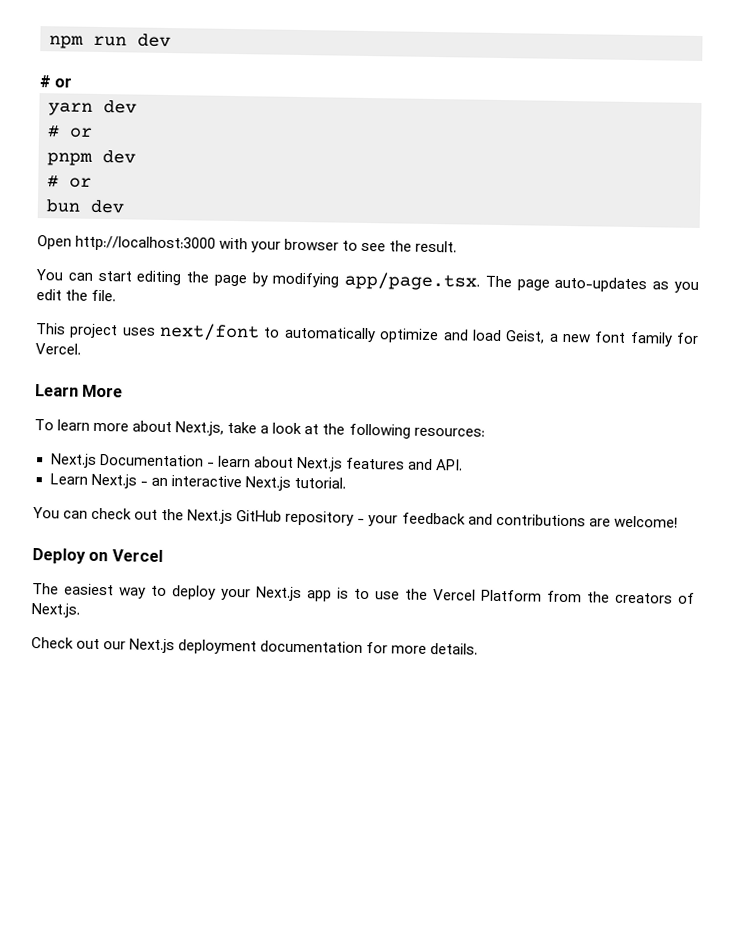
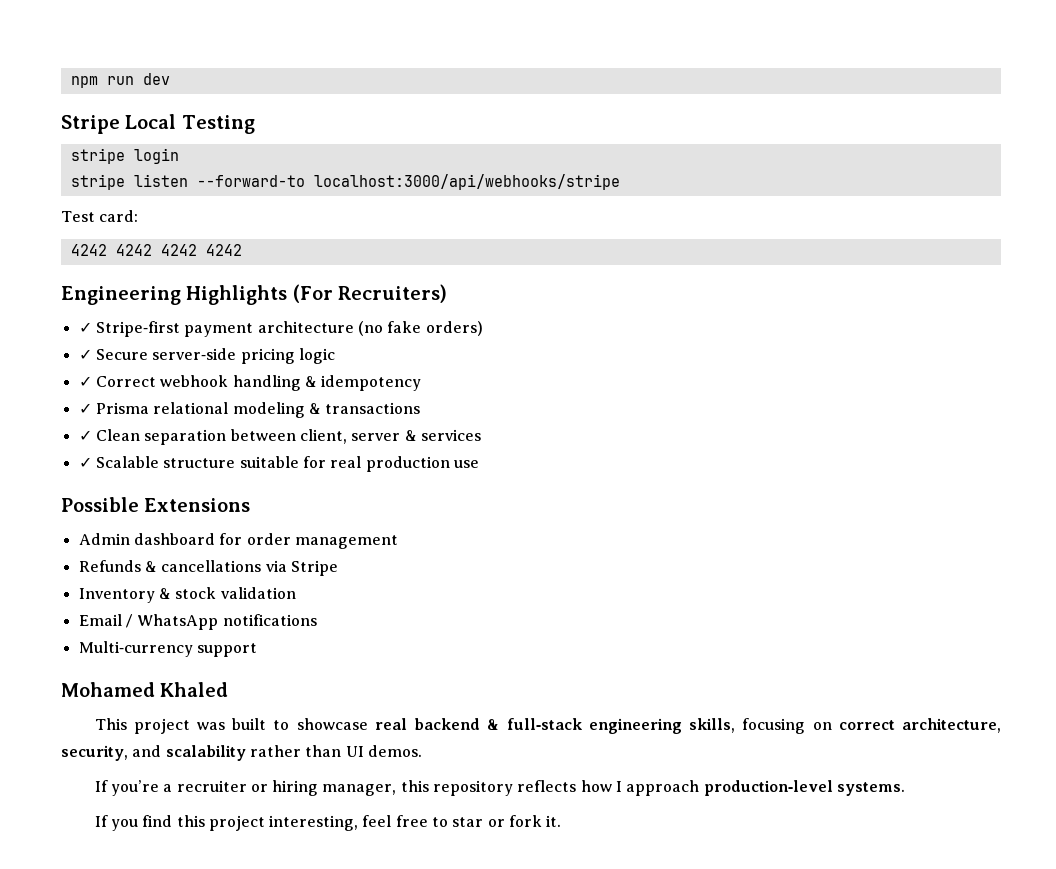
  npm run dev
- # or
- yarn dev
- # or
- pnpm dev
- # or
- bun dev
- Open http://localhost:3000 with your browser to see the result.
- You can start editing the page by modifying app/page.tsx. The page auto-updates as you edit the file.
- This project uses next/font to automatically optimize and load Geist, a new font family for Vercel.
- Learn More
- To learn more about Next.js, take a look at the following resources:
- Next.js Documentation - learn about Next.js features and API.
- Learn Next.js - an interactive Next.js tutorial.
- You can check out the Next.js GitHub repository - your feedback and contributions are welcome!
- Deploy on Vercel
- The easiest way to deploy your Next.js app is to use the Vercel Platform from the creators of Next.js.
- Check out our Next.js deployment documentation for more details.
+ Stripe Local Testing
+ stripe login
+ stripe listen --forward-to localhost:3000/api/webhooks/stripe
+ Test card:
+ 4242 4242 4242 4242
+ Engineering Highlights (For Recruiters)
+ ✓ Stripe‑first payment architecture (no fake orders)
+ ✓ Secure server‑side pricing logic
+ ✓ Correct webhook handling & idempotency
+ ✓ Prisma relational modeling & transactions
+ ✓ Clean separation between client, server & services
+ ✓ Scalable structure suitable for real production use
+ Possible Extensions
+ Admin dashboard for order management
+ Refunds & cancellations via Stripe
+ Inventory & stock validation
+ Email / WhatsApp notifications
+ Multi‑currency support
+ Mohamed Khaled
+ This project was built to showcase real backend & full‑stack engineering skills, focusing on correct architecture, security, and scalability rather than UI demos.
+ If you’re a recruiter or hiring manager, this repository reflects how I approach production‑level systems.
+ If you find this project interesting, feel free to star or fork it.

